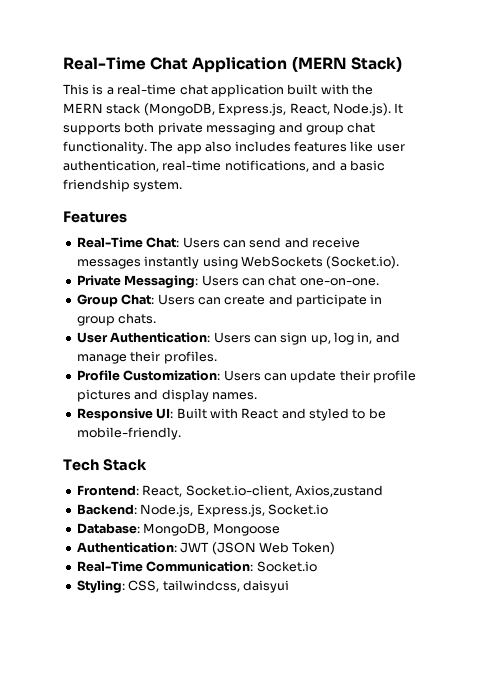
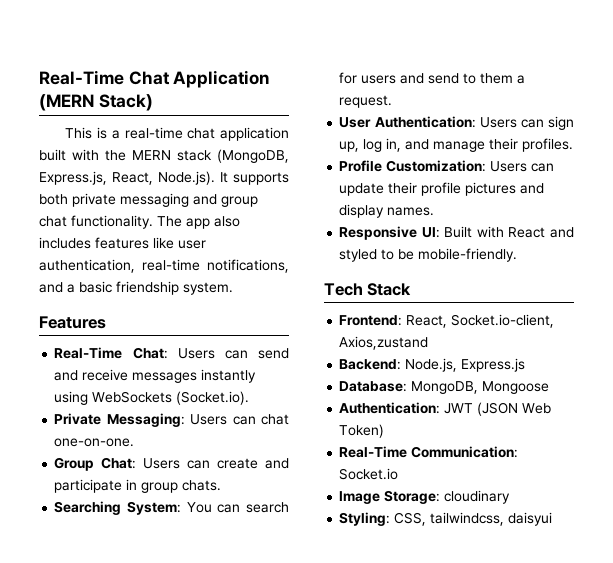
+ Searching System: You can search for users and send to them a request.
- Backend: Node.js, Express.js, Socket.io
+ Backend: Node.js, Express.js
+ Image Storage: cloudinary

